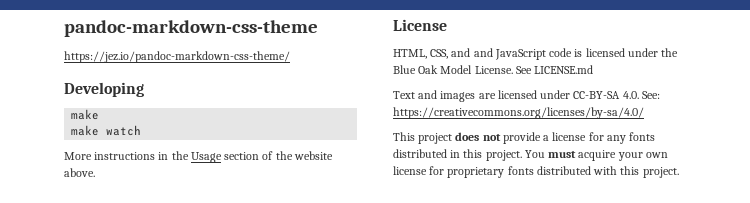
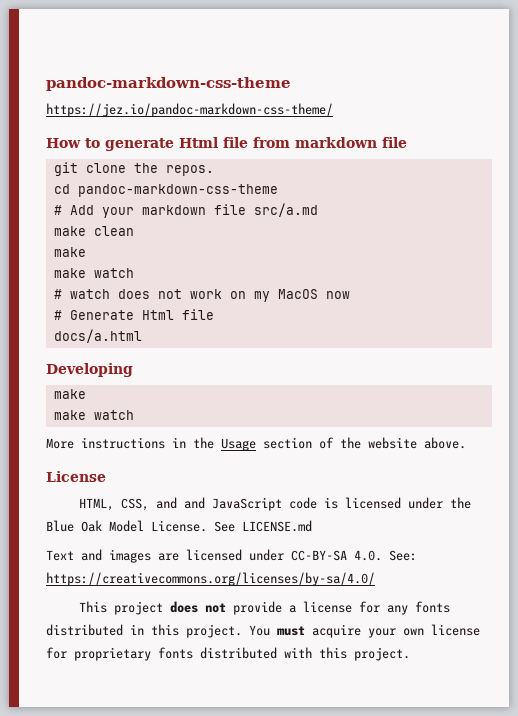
+ How to generate Html file from markdown file
+ git clone the repos.
+ cd pandoc-markdown-css-theme
+ # Add your markdown file src/a.md
+ make clean
+ make
+ make watch
+ # watch does not work on my MacOS now
+ # Generate Html file
+ docs/a.html

